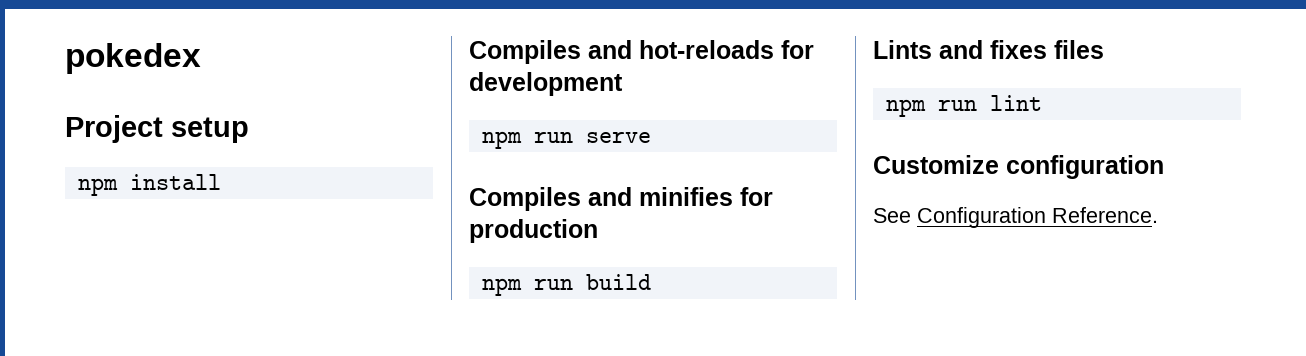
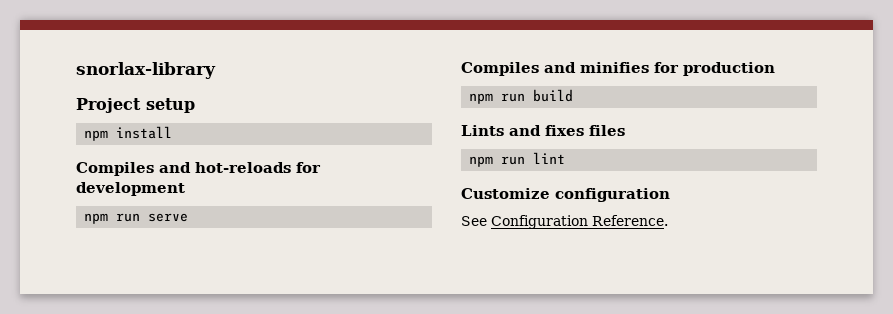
- pokedex
+ snorlax-library

